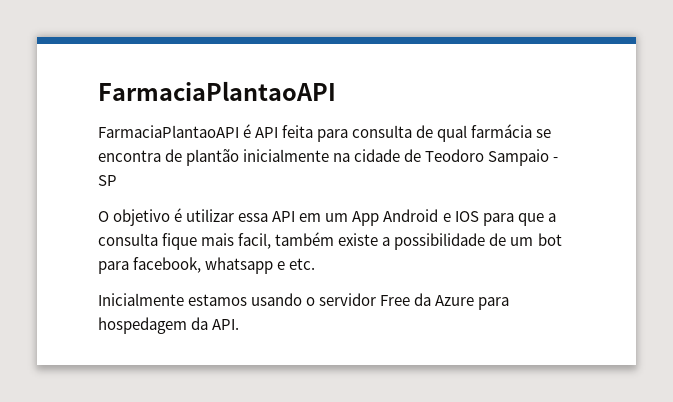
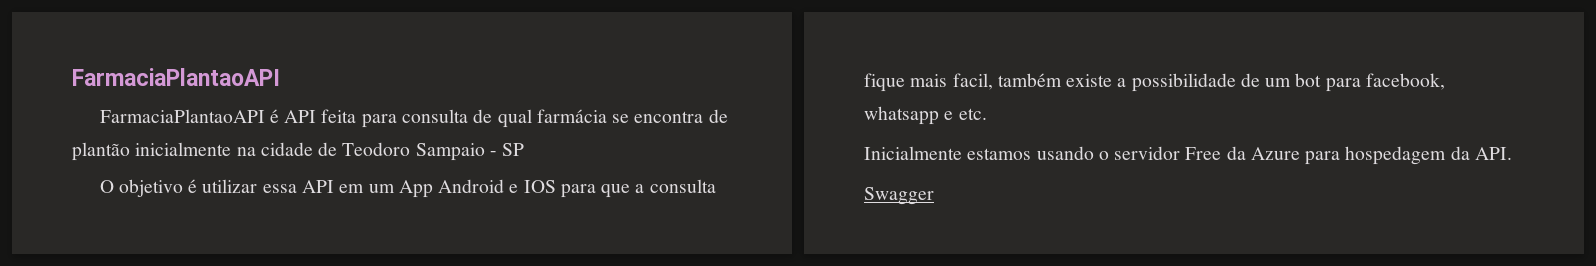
+ Swagger

